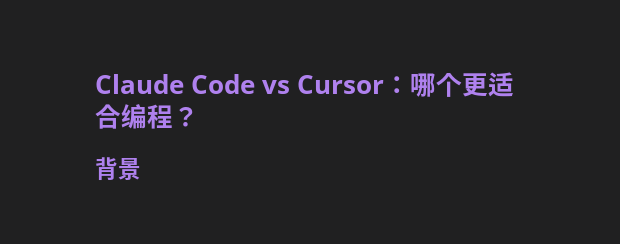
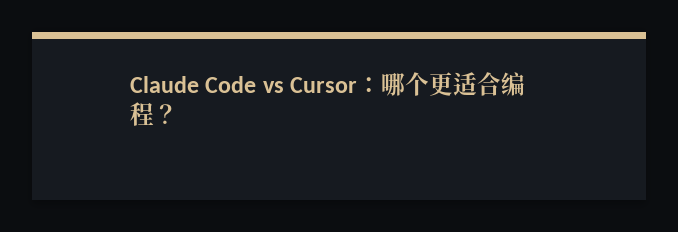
- 背景

